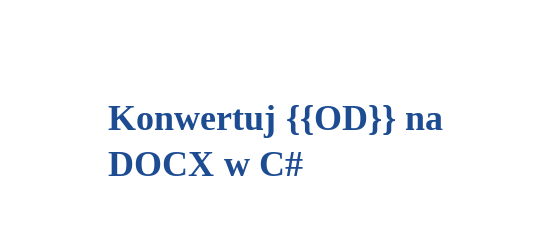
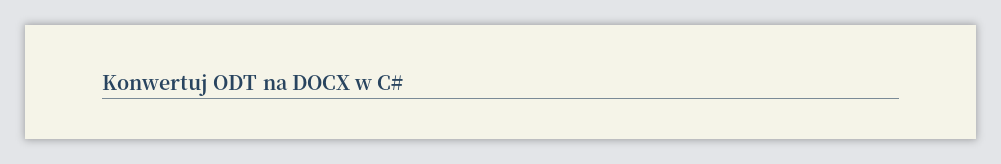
- Konwertuj {{OD}} na DOCX w C#
+ Konwertuj ODT na DOCX w C#

